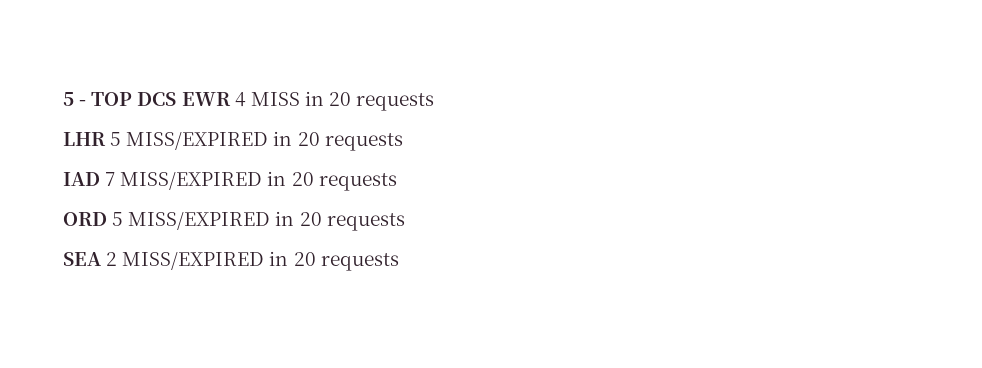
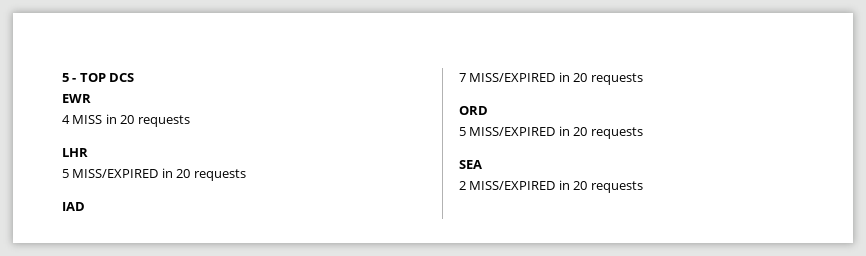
- 5 - TOP DCS EWR 4 MISS in 20 requests
+ 5 - TOP DCS
+ EWR
+ 4 MISS in 20 requests
- LHR 5 MISS/EXPIRED in 20 requests
+ LHR
+ 5 MISS/EXPIRED in 20 requests
- IAD 7 MISS/EXPIRED in 20 requests
+ IAD
+ 7 MISS/EXPIRED in 20 requests
- ORD 5 MISS/EXPIRED in 20 requests
+ ORD
+ 5 MISS/EXPIRED in 20 requests
- SEA 2 MISS/EXPIRED in 20 requests
+ SEA
+ 2 MISS/EXPIRED in 20 requests

